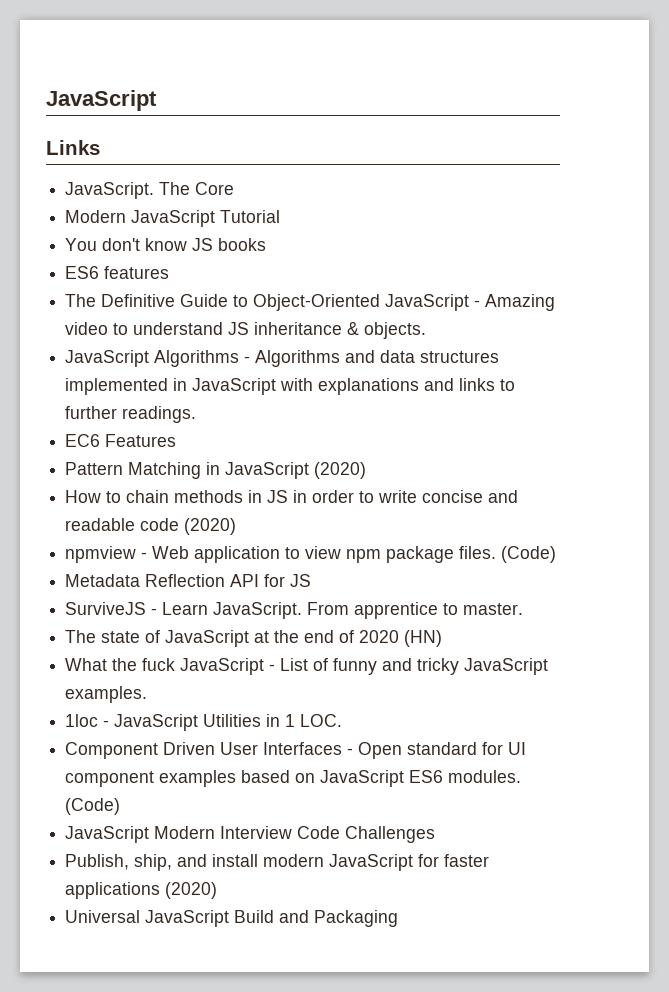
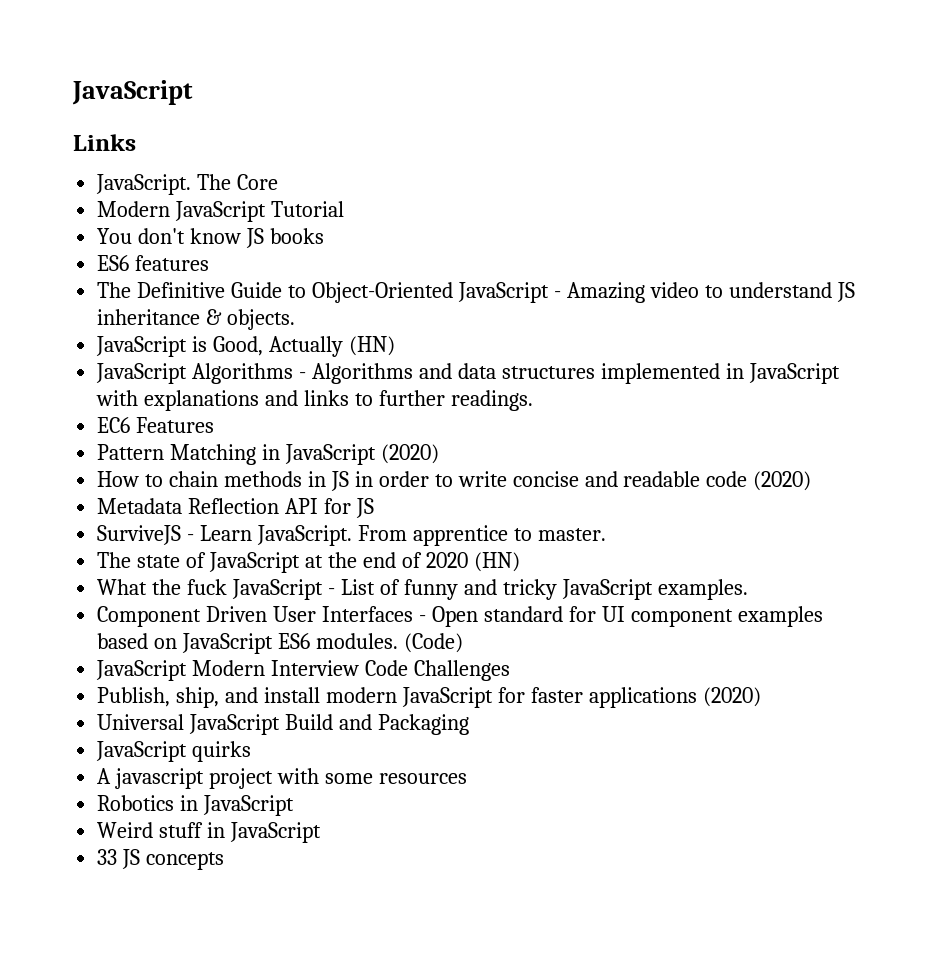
+ JavaScript is Good, Actually (HN)
- npmview - Web application to view npm package files. (Code)
- 1loc - JavaScript Utilities in 1 LOC.
+ JavaScript quirks
+ A javascript project with some resources
+ Robotics in JavaScript
+ Weird stuff in JavaScript
+ 33 JS concepts

